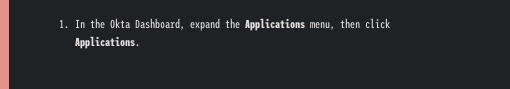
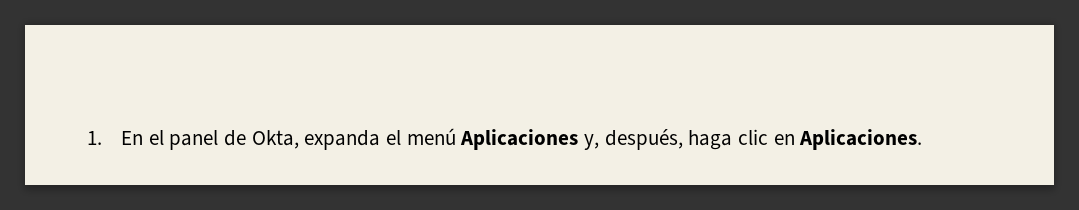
- 1. In the Okta Dashboard, expand the Applications menu, then click Applications.
+ 1. En el panel de Okta, expanda el menú Aplicaciones y, después, haga clic en Aplicaciones.

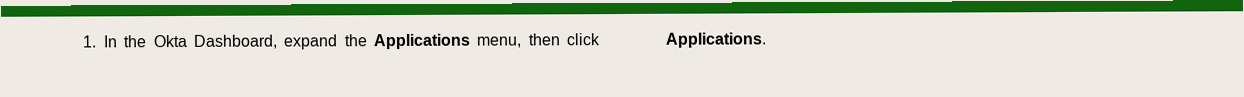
- 1. En el panel de Okta, expanda el menú Aplicaciones y, después, haga clic en Aplicaciones.
+ 1. In the Okta Dashboard, expand the Applications menu, then click Applications.

